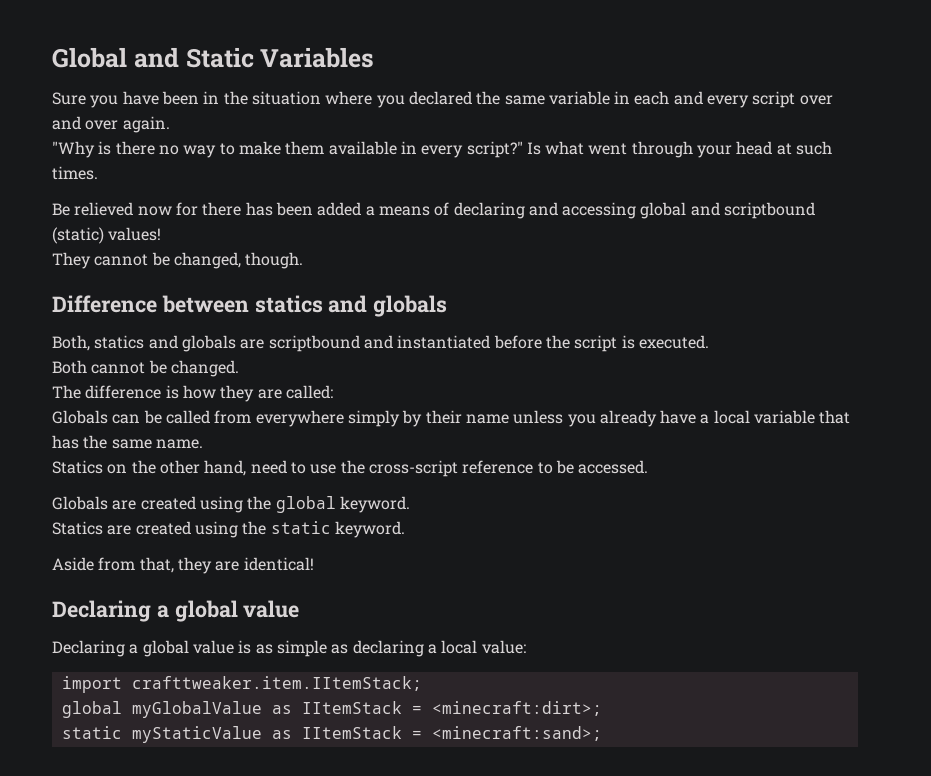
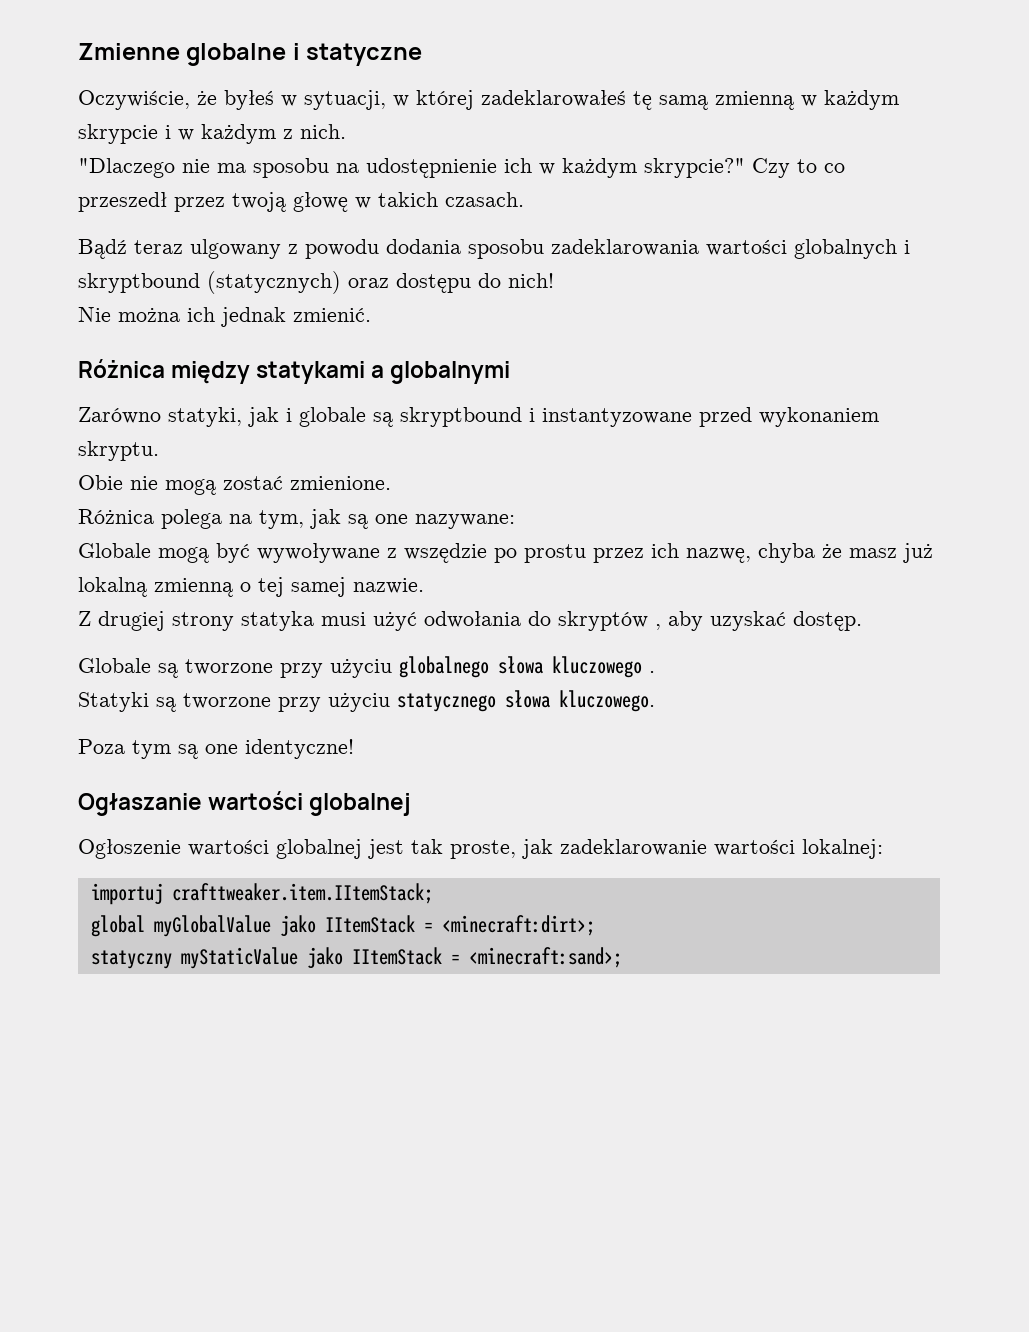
- Global and Static Variables
- Sure you have been in the situation where you declared the same variable in each and every script over and over again.
- "Why is there no way to make them available in every script?" Is what went through your head at such times.
- Be relieved now for there has been added a means of declaring and accessing global and scriptbound (static) values!
- They cannot be changed, though.
- Difference between statics and globals
- Both, statics and globals are scriptbound and instantiated before the script is executed.
- Both cannot be changed.
- The difference is how they are called:
- Globals can be called from everywhere simply by their name unless you already have a local variable that has the same name.
- Statics on the other hand, need to use the cross-script reference to be accessed.
- Globals are created using the global keyword.
- Statics are created using the static keyword.
- Aside from that, they are identical!
- Declaring a global value
- Declaring a global value is as simple as declaring a local value:
- import crafttweaker.item.IItemStack;
+ Zmienne globalne i statyczne
+ Oczywiście, że byłeś w sytuacji, w której zadeklarowałeś tę samą zmienną w każdym skrypcie i w każdym z nich.
+ "Dlaczego nie ma sposobu na udostępnienie ich w każdym skrypcie?" Czy to co przeszedł przez twoją głowę w takich czasach.
+ Bądź teraz ulgowany z powodu dodania sposobu zadeklarowania wartości globalnych i skryptbound (statycznych) oraz dostępu do nich!
+ Nie można ich jednak zmienić.
+ Różnica między statykami a globalnymi
+ Zarówno statyki, jak i globale są skryptbound i instantyzowane przed wykonaniem skryptu.
+ Obie nie mogą zostać zmienione.
+ Różnica polega na tym, jak są one nazywane:
+ Globale mogą być wywoływane z wszędzie po prostu przez ich nazwę, chyba że masz już lokalną zmienną o tej samej nazwie.
+ Z drugiej strony statyka musi użyć odwołania do skryptów , aby uzyskać dostęp.
+ Globale są tworzone przy użyciu globalnego słowa kluczowego .
+ Statyki są tworzone przy użyciu statycznego słowa kluczowego.
+ Poza tym są one identyczne!
+ Ogłaszanie wartości globalnej
+ Ogłoszenie wartości globalnej jest tak proste, jak zadeklarowanie wartości lokalnej:
+ importuj crafttweaker.item.IItemStack;
- global myGlobalValue as IItemStack = <minecraft:dirt>;
+ global myGlobalValue jako IItemStack = <minecraft:dirt>;
- static myStaticValue as IItemStack = <minecraft:sand>;
+ statyczny myStaticValue jako IItemStack = <minecraft:sand>;

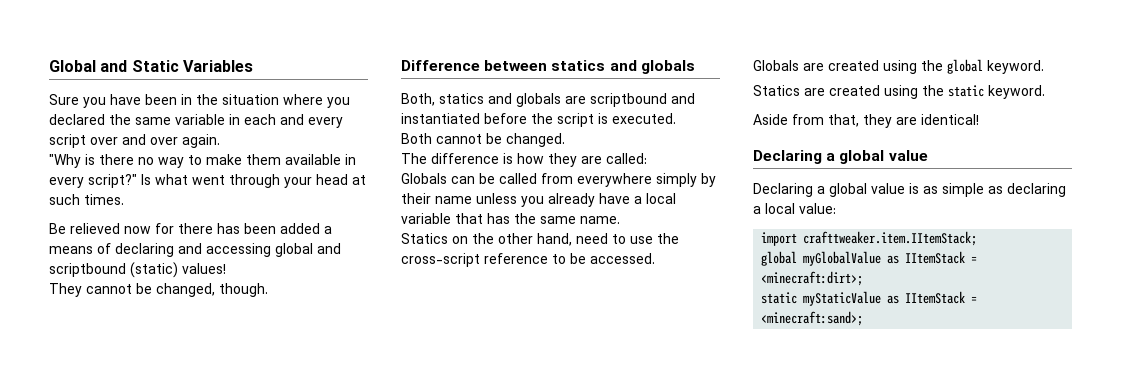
- Zmienne globalne i statyczne
- Oczywiście, że byłeś w sytuacji, w której zadeklarowałeś tę samą zmienną w każdym skrypcie i w każdym z nich.
- "Dlaczego nie ma sposobu na udostępnienie ich w każdym skrypcie?" Czy to co przeszedł przez twoją głowę w takich czasach.
- Bądź teraz ulgowany z powodu dodania sposobu zadeklarowania wartości globalnych i skryptbound (statycznych) oraz dostępu do nich!
- Nie można ich jednak zmienić.
- Różnica między statykami a globalnymi
- Zarówno statyki, jak i globale są skryptbound i instantyzowane przed wykonaniem skryptu.
- Obie nie mogą zostać zmienione.
- Różnica polega na tym, jak są one nazywane:
- Globale mogą być wywoływane z wszędzie po prostu przez ich nazwę, chyba że masz już lokalną zmienną o tej samej nazwie.
- Z drugiej strony statyka musi użyć odwołania do skryptów , aby uzyskać dostęp.
- Globale są tworzone przy użyciu globalnego słowa kluczowego .
- Statyki są tworzone przy użyciu statycznego słowa kluczowego.
- Poza tym są one identyczne!
- Ogłaszanie wartości globalnej
- Ogłoszenie wartości globalnej jest tak proste, jak zadeklarowanie wartości lokalnej:
- importuj crafttweaker.item.IItemStack;
+ Global and Static Variables
+ Sure you have been in the situation where you declared the same variable in each and every script over and over again.
+ "Why is there no way to make them available in every script?" Is what went through your head at such times.
+ Be relieved now for there has been added a means of declaring and accessing global and scriptbound (static) values!
+ They cannot be changed, though.
+ Difference between statics and globals
+ Both, statics and globals are scriptbound and instantiated before the script is executed.
+ Both cannot be changed.
+ The difference is how they are called:
+ Globals can be called from everywhere simply by their name unless you already have a local variable that has the same name.
+ Statics on the other hand, need to use the cross-script reference to be accessed.
+ Globals are created using the global keyword.
+ Statics are created using the static keyword.
+ Aside from that, they are identical!
+ Declaring a global value
+ Declaring a global value is as simple as declaring a local value:
+ import crafttweaker.item.IItemStack;
- global myGlobalValue jako IItemStack = <minecraft:dirt>;
+ global myGlobalValue as IItemStack = <minecraft:dirt>;
- statyczny myStaticValue jako IItemStack = <minecraft:sand>;
+ static myStaticValue as IItemStack = <minecraft:sand>;

